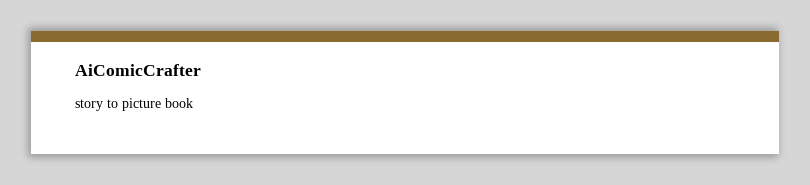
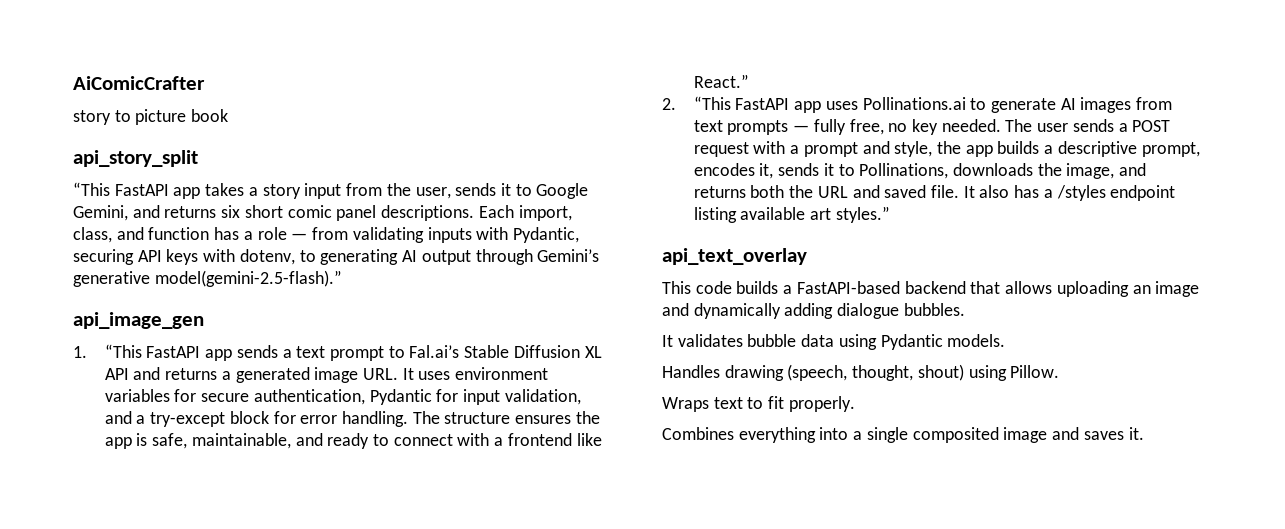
+ api_story_split
+ “This FastAPI app takes a story input from the user, sends it to Google Gemini, and returns six short comic panel descriptions. Each import, class, and function has a role — from validating inputs with Pydantic, securing API keys with dotenv, to generating AI output through Gemini’s generative model(gemini-2.5-flash).”
+ api_image_gen
+ 1. “This FastAPI app sends a text prompt to Fal.ai’s Stable Diffusion XL API and returns a generated image URL. It uses environment variables for secure authentication, Pydantic for input validation, and a try-except block for error handling. The structure ensures the app is safe, maintainable, and ready to connect with a frontend like React.”
+ 2. “This FastAPI app uses Pollinations.ai to generate AI images from text prompts — fully free, no key needed. The user sends a POST request with a prompt and style, the app builds a descriptive prompt, encodes it, sends it to Pollinations, downloads the image, and returns both the URL and saved file. It also has a /styles endpoint listing available art styles.”
+ api_text_overlay
+ This code builds a FastAPI-based backend that allows uploading an image and dynamically adding dialogue bubbles.
+ It validates bubble data using Pydantic models.
+ Handles drawing (speech, thought, shout) using Pillow.
+ Wraps text to fit properly.
+ Combines everything into a single composited image and saves it.

